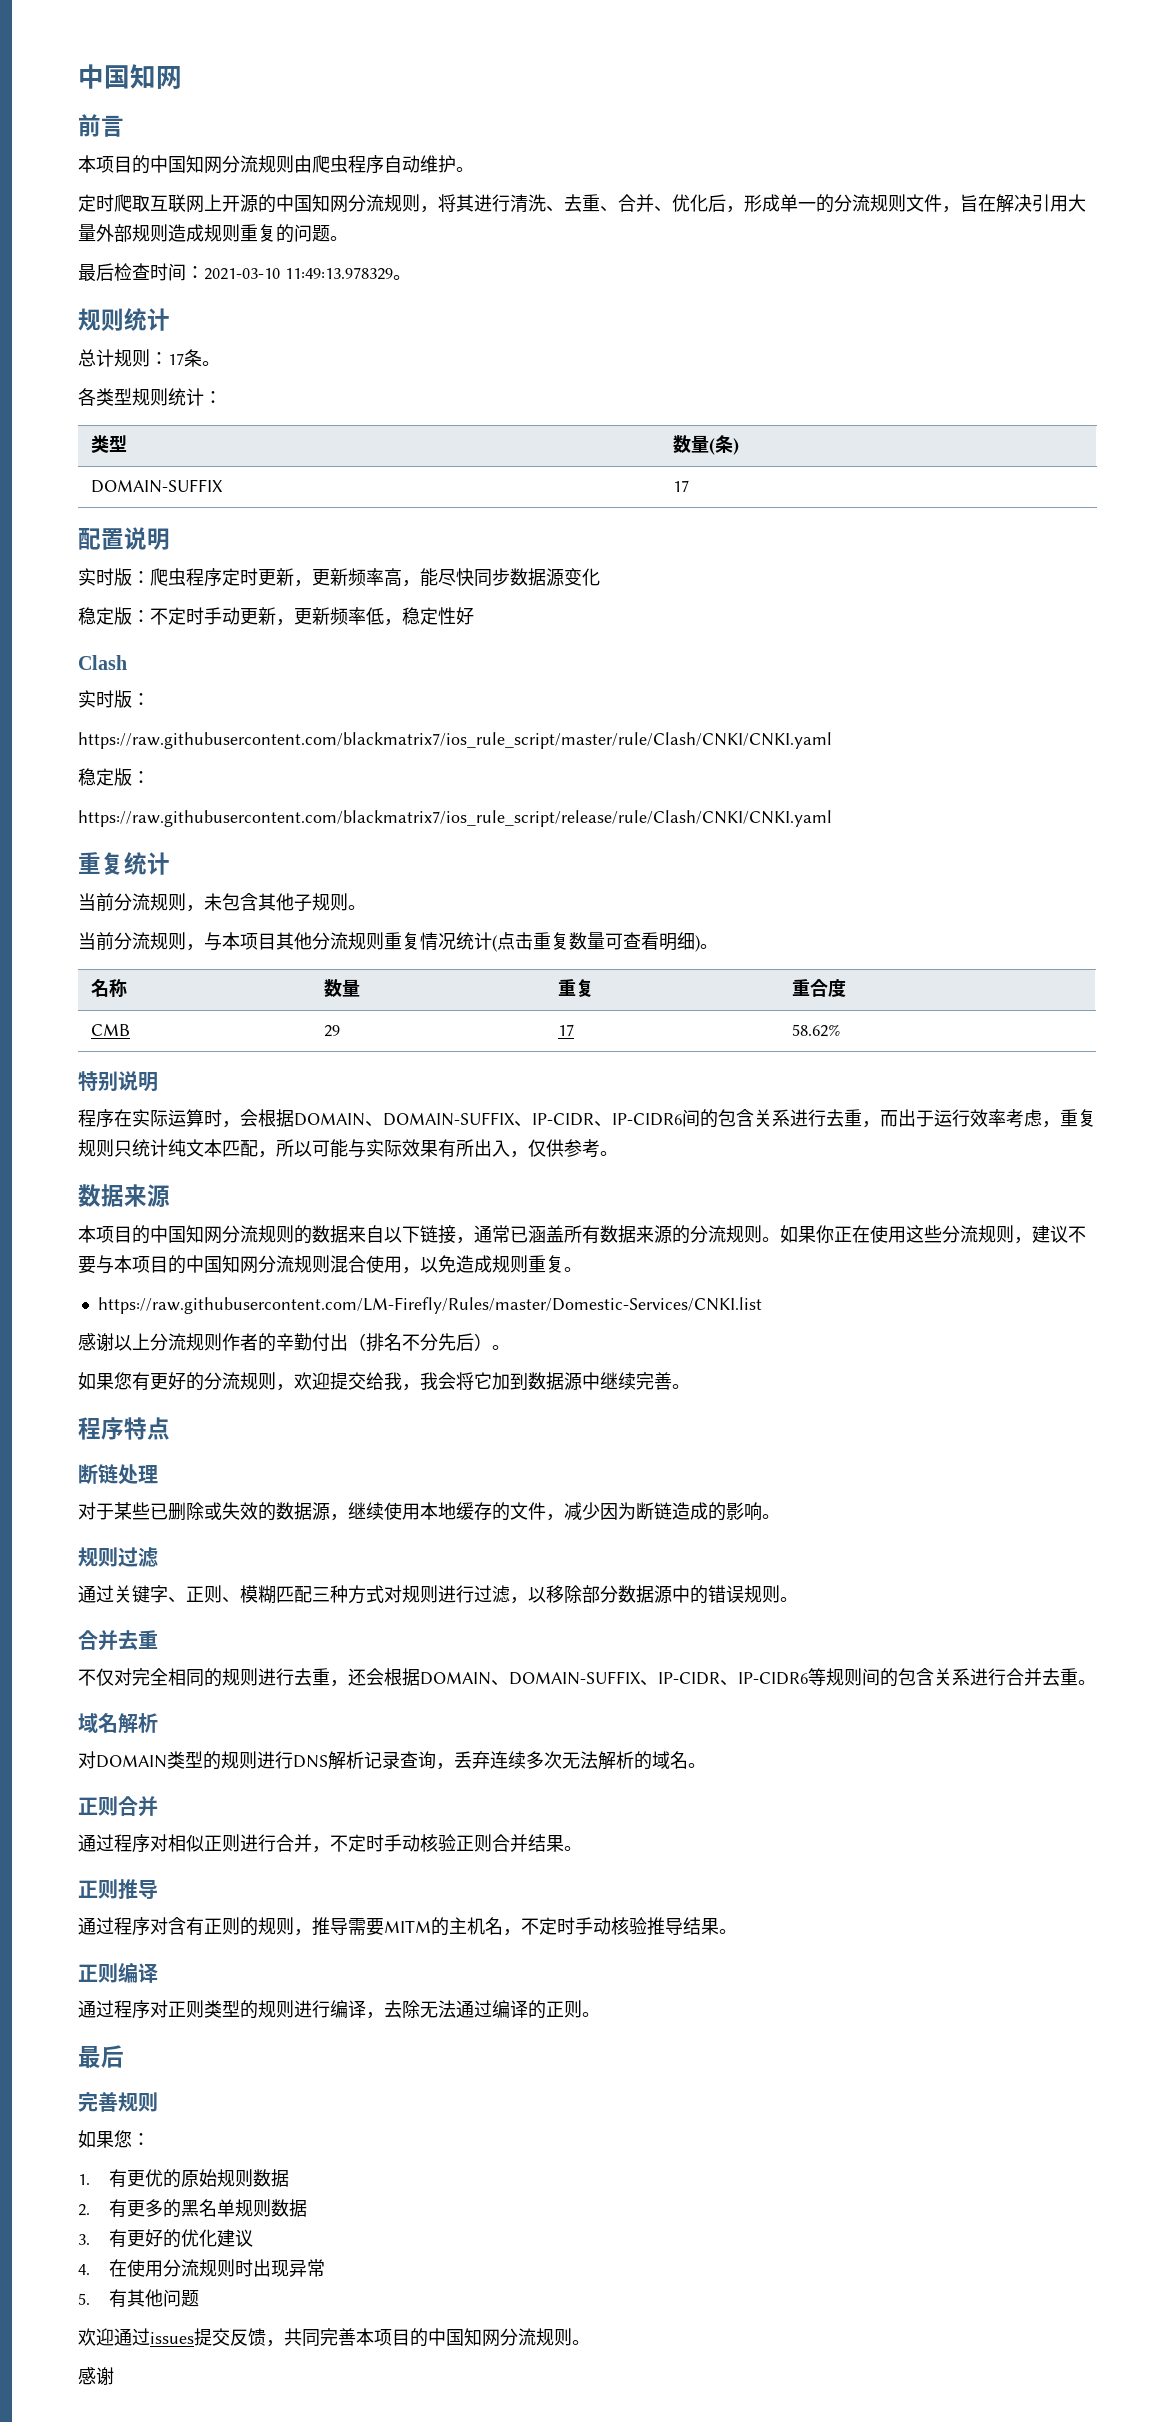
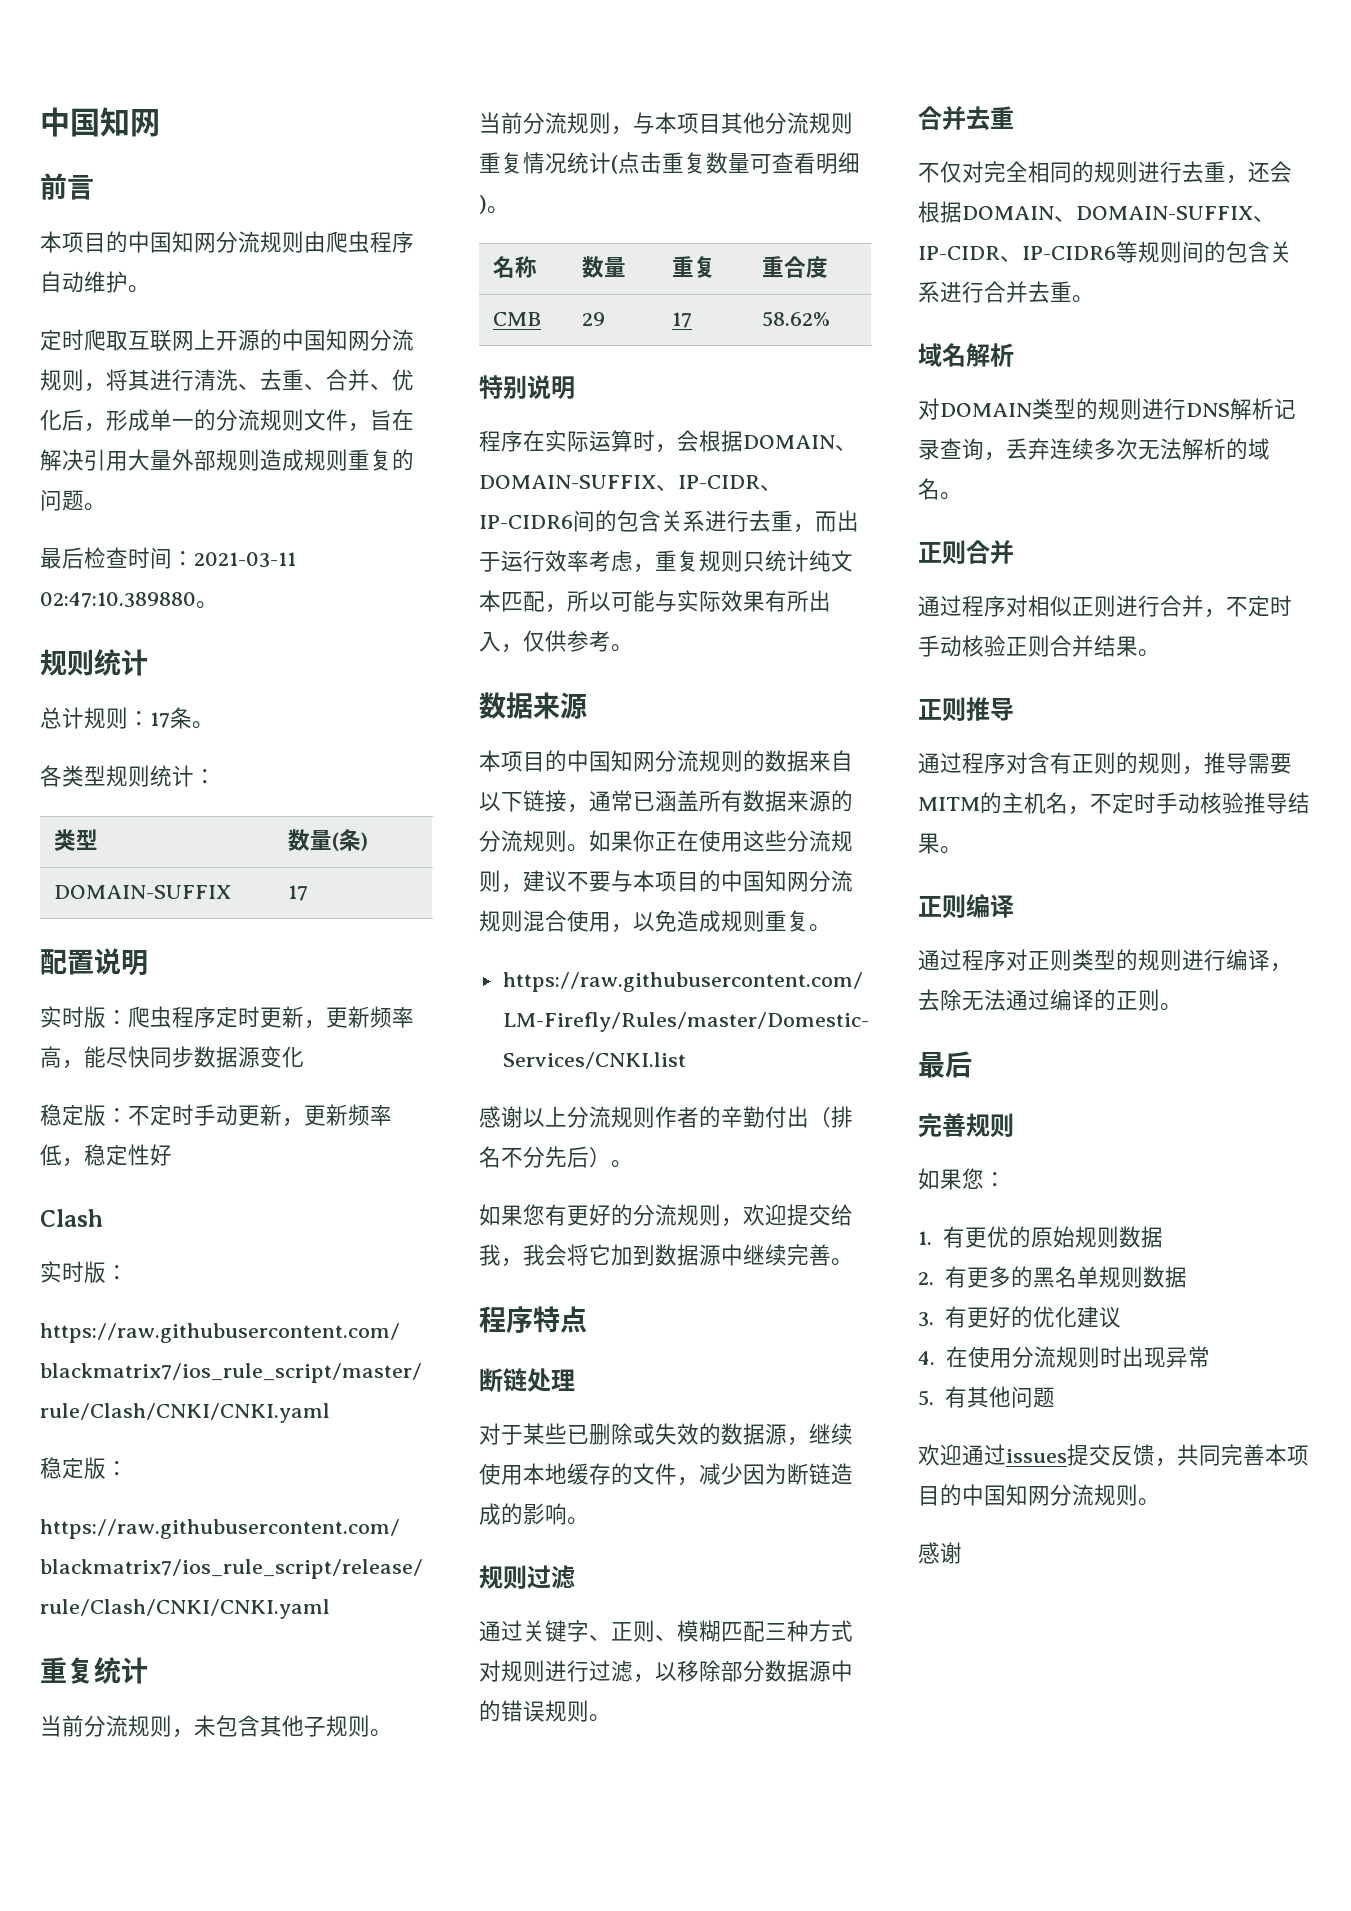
- 最后检查时间：2021-03-10 11:49:13.978329。
+ 最后检查时间：2021-03-11 02:47:10.389880。

